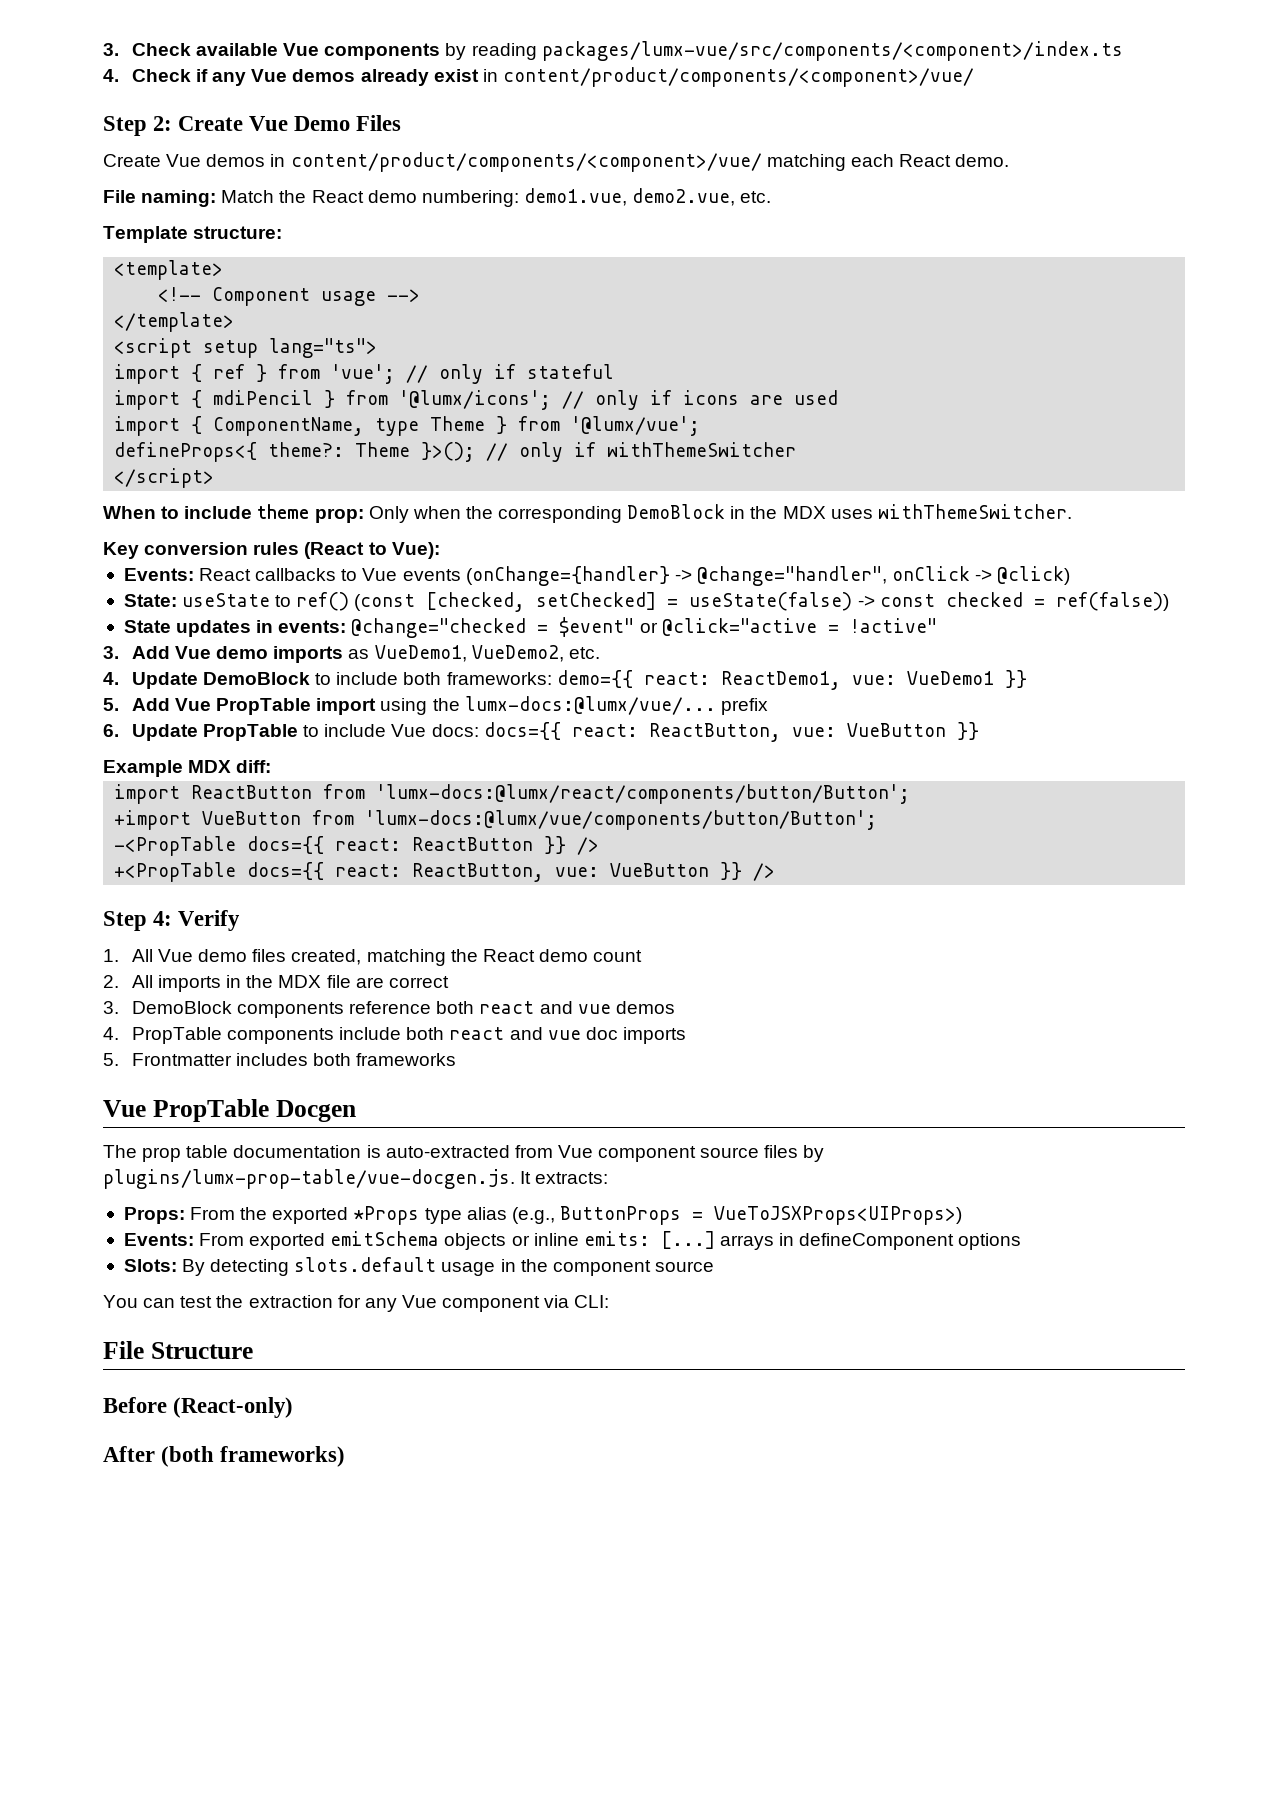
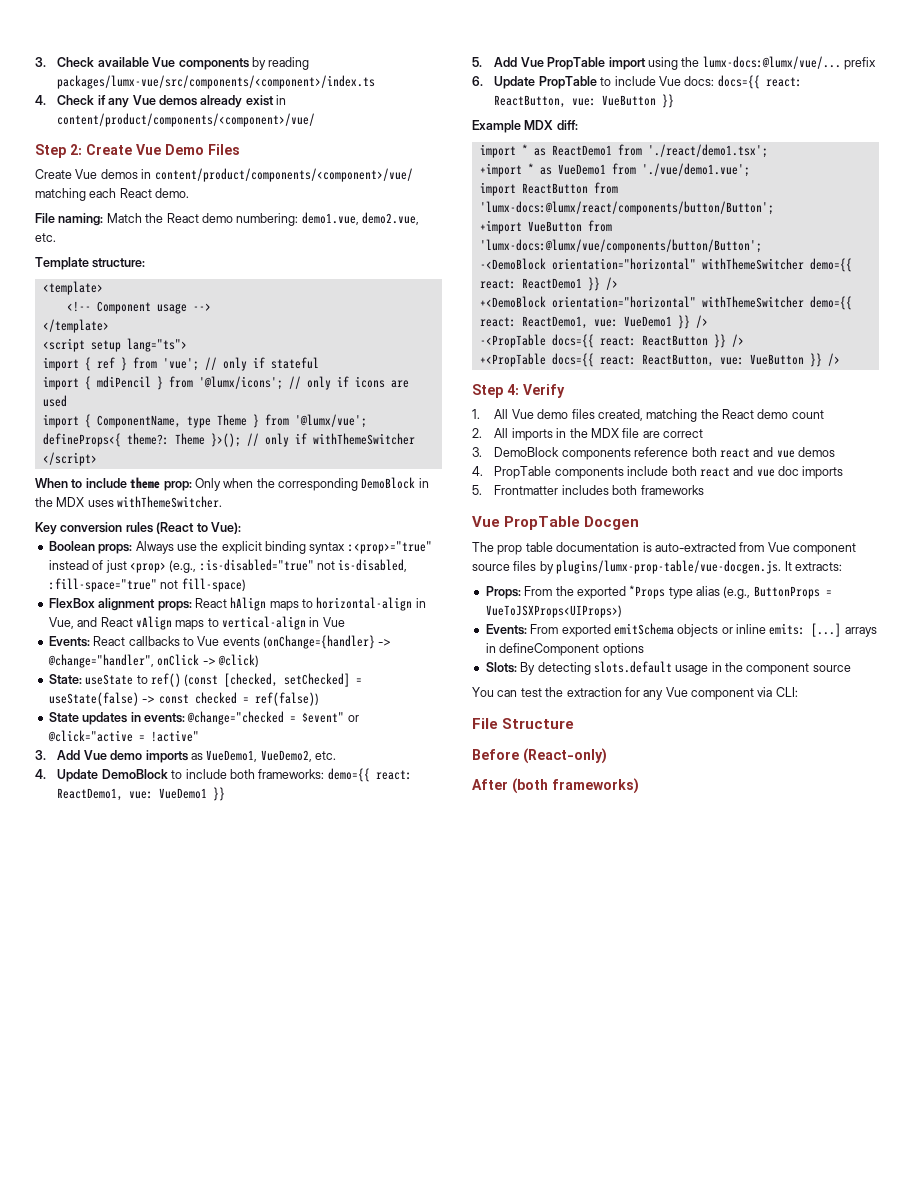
+ Boolean props: Always use the explicit binding syntax :<prop>="true" instead of just <prop> (e.g., :is-disabled="true" not is-disabled, :fill-space="true" not fill-space)
+ FlexBox alignment props: React hAlign maps to horizontal-align in Vue, and React vAlign maps to vertical-align in Vue
+ import * as ReactDemo1 from './react/demo1.tsx';
+ +import * as VueDemo1 from './vue/demo1.vue';
+ -<DemoBlock orientation="horizontal" withThemeSwitcher demo={{ react: ReactDemo1 }} />
+ +<DemoBlock orientation="horizontal" withThemeSwitcher demo={{ react: ReactDemo1, vue: VueDemo1 }} />

